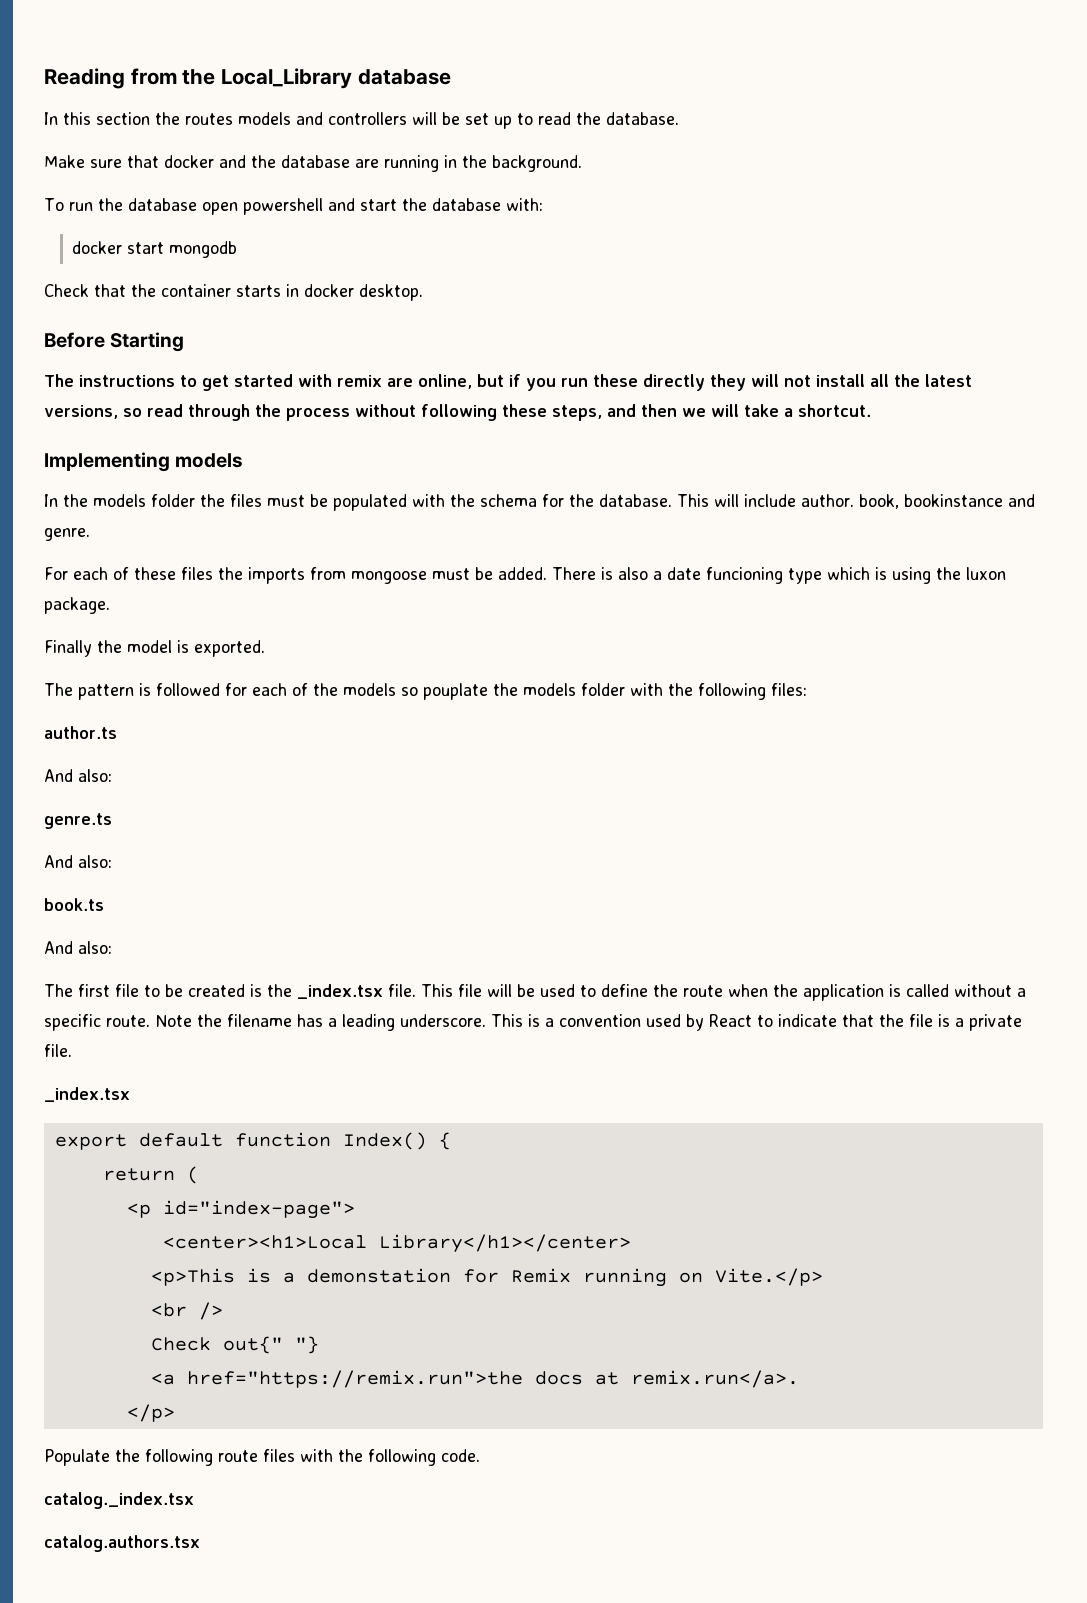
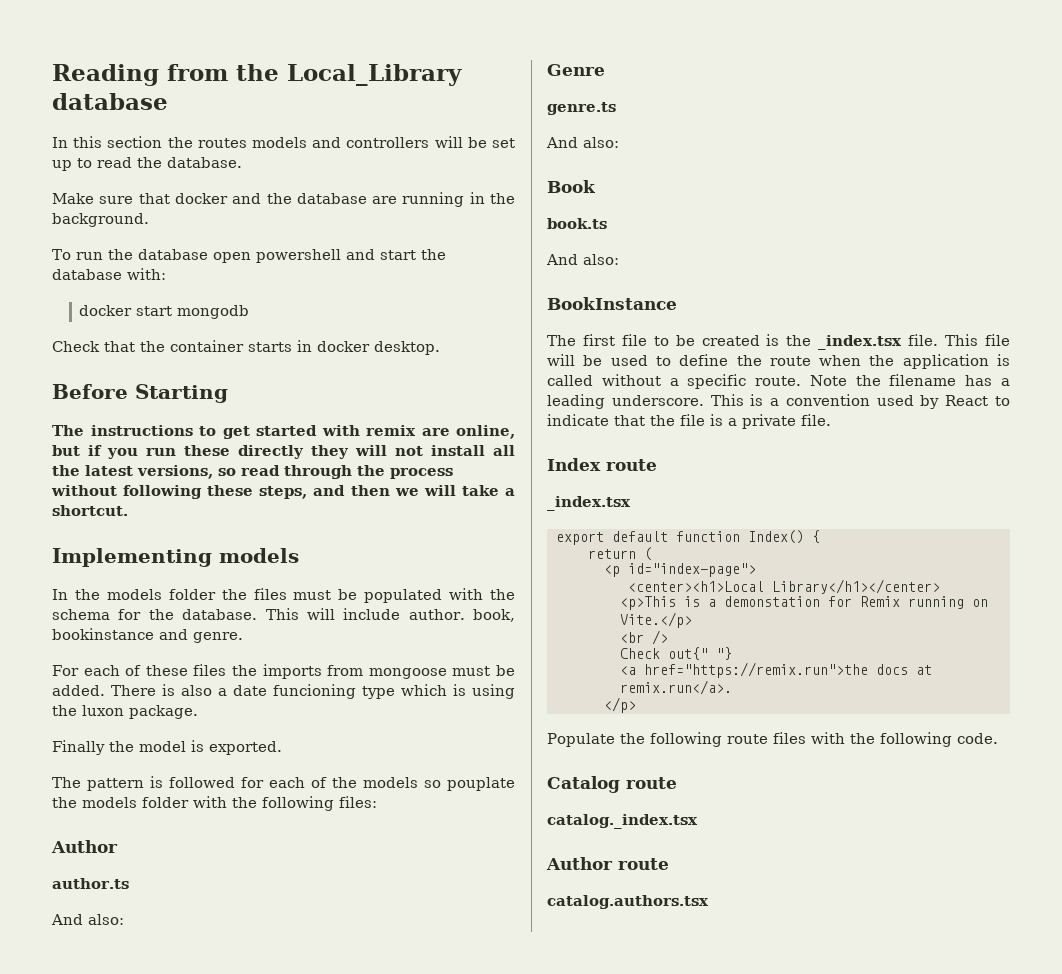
  The pattern is followed for each of the models so pouplate the models folder with the following files:
+ Author
+ Genre
+ Book
+ BookInstance
+ Index route
+ Catalog route
+ Author route

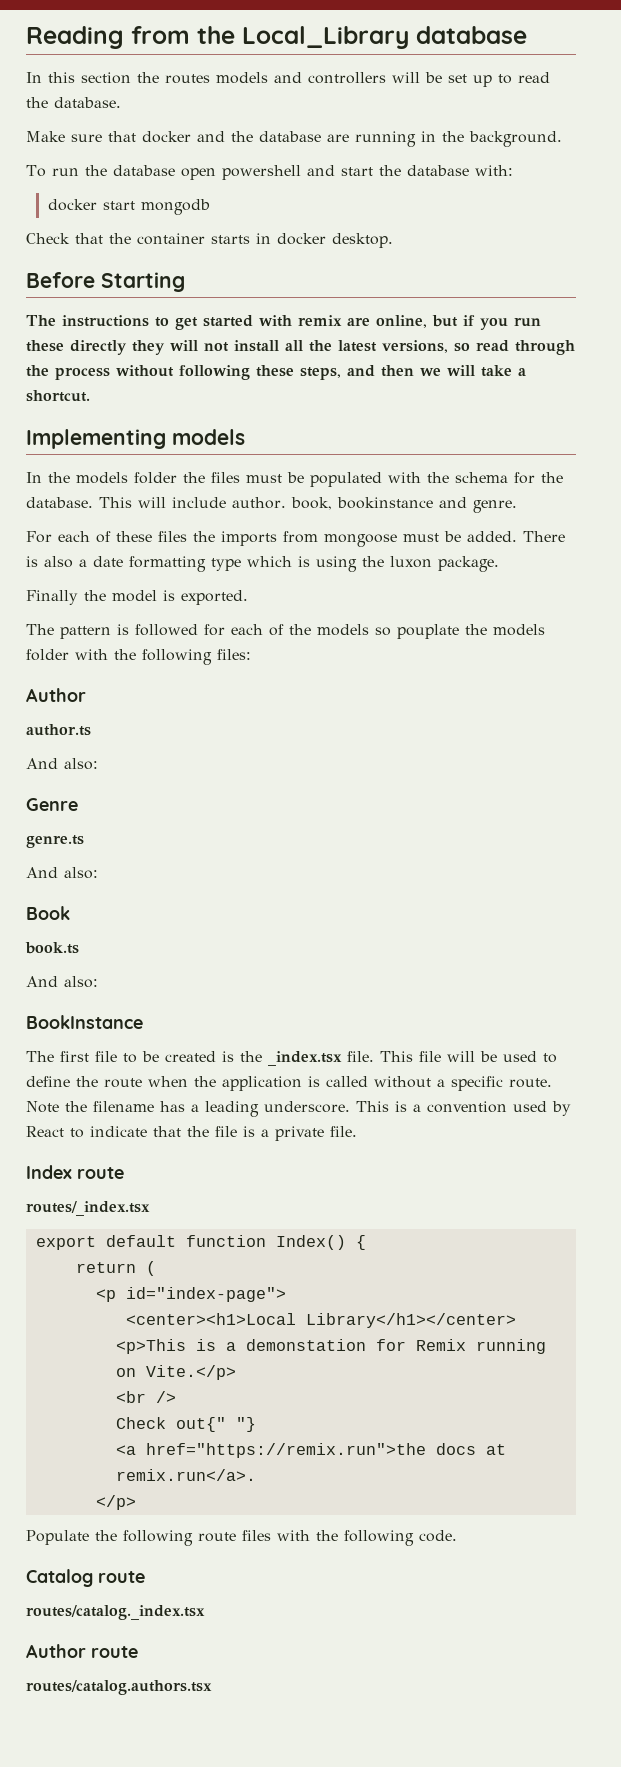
- There is also a date funcioning type which is using the luxon package.
+ There is also a date formatting type which is using the luxon package.
  Index route
- _index.tsx
+ routes/_index.tsx
- catalog._index.tsx
+ routes/catalog._index.tsx
- catalog.authors.tsx
+ routes/catalog.authors.tsx

